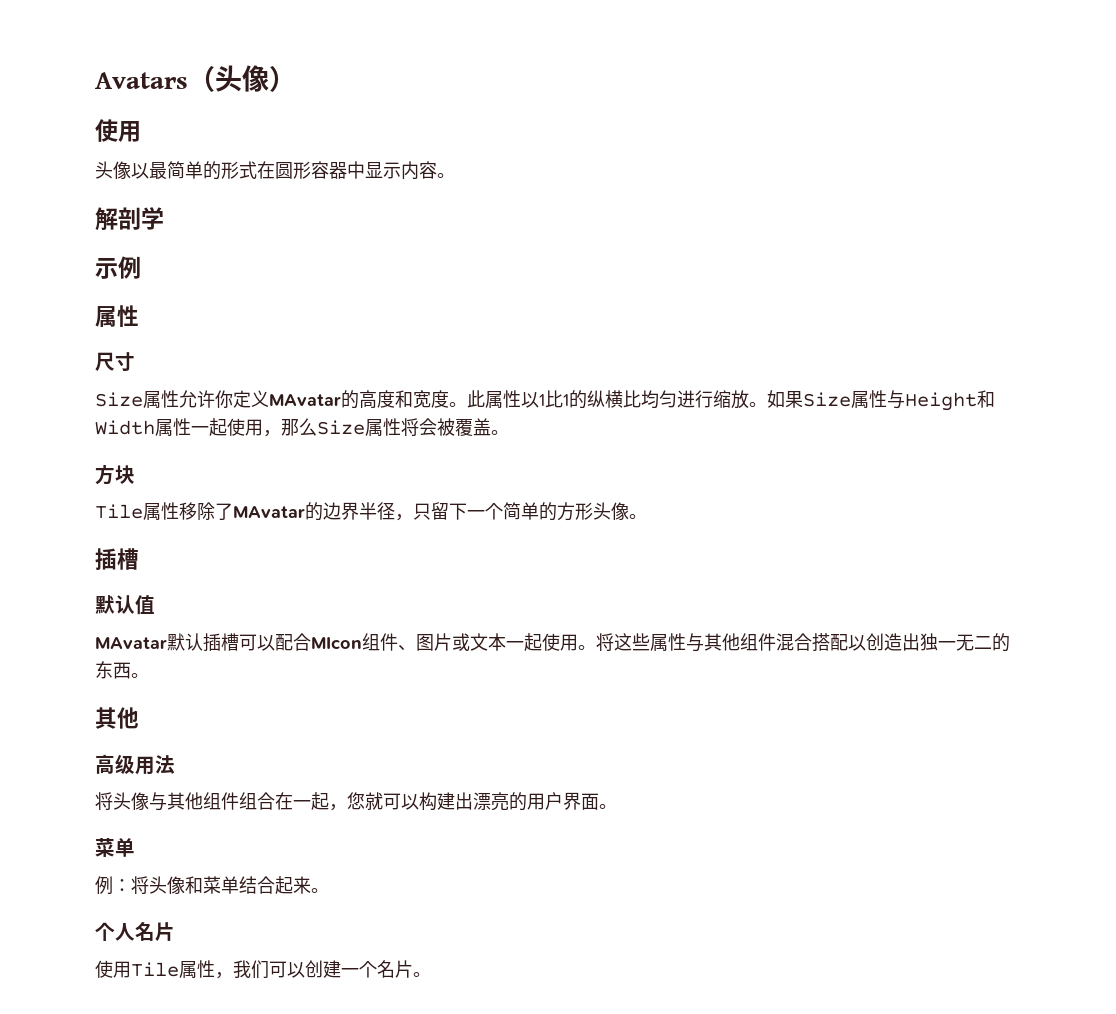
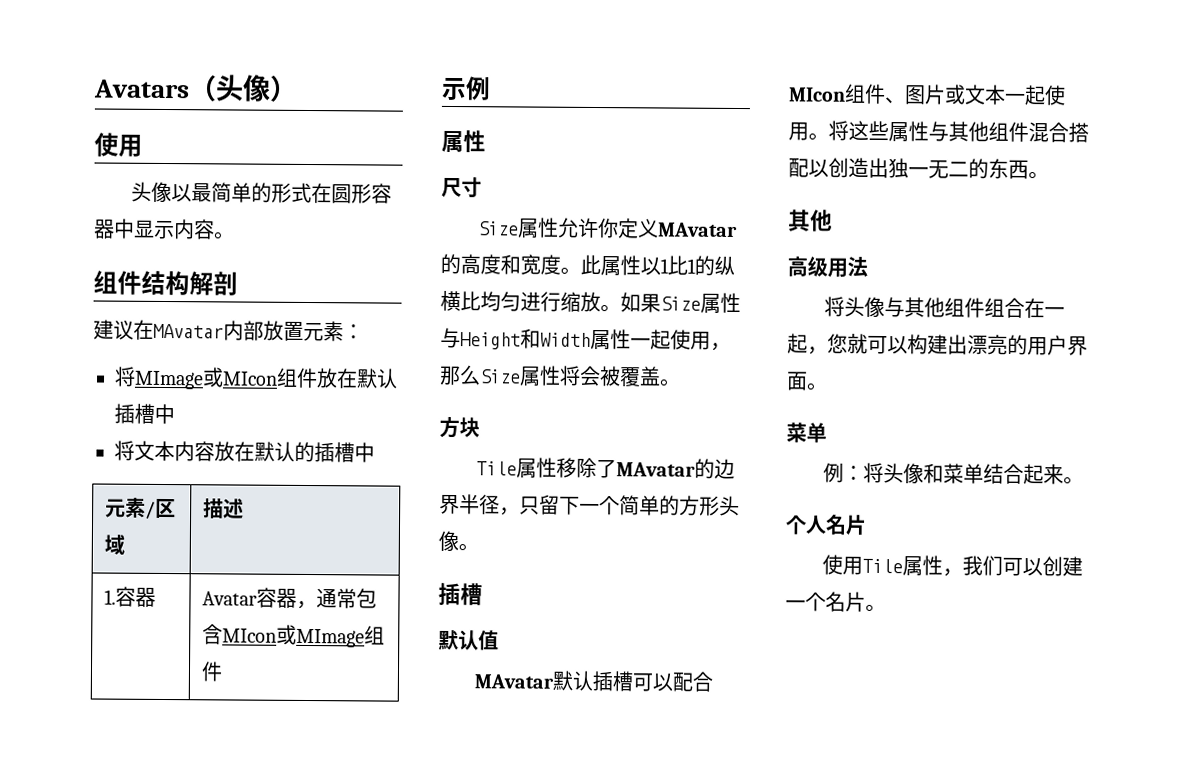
- 解剖学
+ 组件结构解剖
+ 建议在MAvatar内部放置元素：
+ 将MImage或MIcon组件放在默认插槽中
+ 将文本内容放在默认的插槽中
+ 元素/区域 | 描述
+ 1.容器 | Avatar容器，通常包含MIcon或MImage组件

